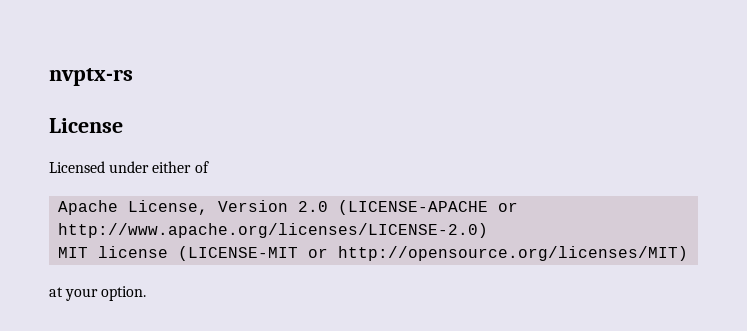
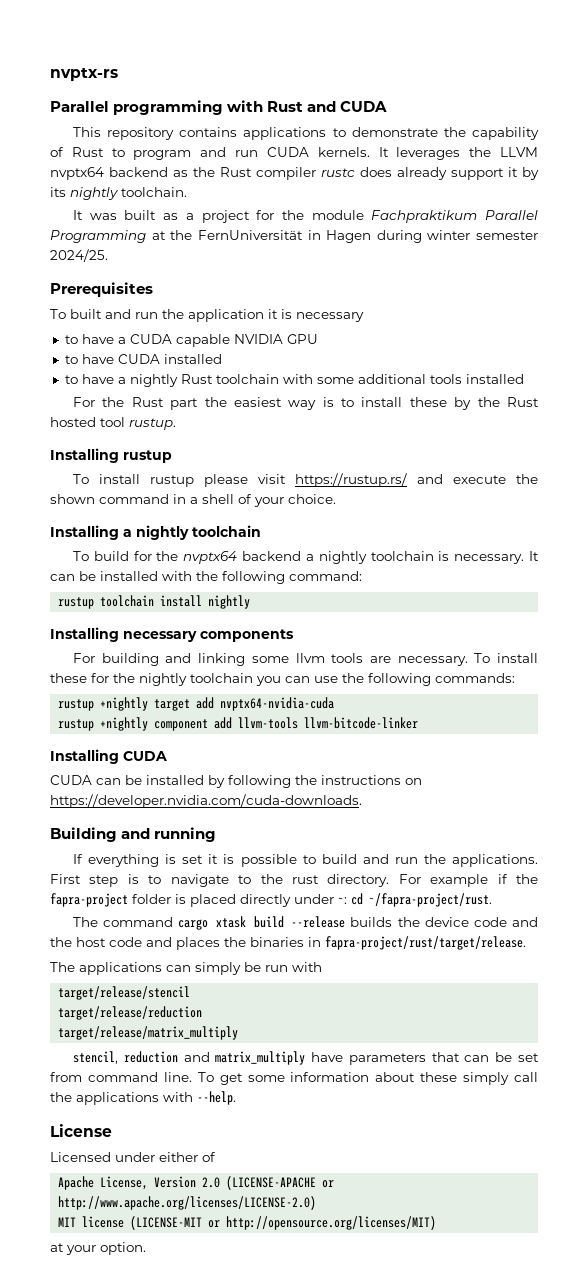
+ Parallel programming with Rust and CUDA
+ This repository contains applications to demonstrate the capability of Rust to program and run CUDA kernels. It leverages the LLVM nvptx64 backend as the Rust compiler rustc does already support it by its nightly toolchain.
+ It was built as a project for the module Fachpraktikum Parallel Programming at the FernUniversität in Hagen during winter semester 2024/25.
+ Prerequisites
+ To built and run the application it is necessary
+ to have a CUDA capable NVIDIA GPU
+ to have CUDA installed
+ to have a nightly Rust toolchain with some additional tools installed
+ For the Rust part the easiest way is to install these by the Rust hosted tool rustup.
+ Installing rustup
+ To install rustup please visit https://rustup.rs/ and execute the shown command in a shell of your choice.
+ Installing a nightly toolchain
+ To build for the nvptx64 backend a nightly toolchain is necessary. It can be installed with the following command:
+ rustup toolchain install nightly
+ Installing necessary components
+ For building and linking some llvm tools are necessary. To install these for the nightly toolchain you can use the following commands:
+ rustup +nightly target add nvptx64-nvidia-cuda
+ rustup +nightly component add llvm-tools llvm-bitcode-linker
+ Installing CUDA
+ CUDA can be installed by following the instructions on https://developer.nvidia.com/cuda-downloads.
+ Building and running
+ If everything is set it is possible to build and run the applications. First step is to navigate to the rust directory. For example if the fapra-project folder is placed directly under ~: cd ~/fapra-project/rust.
+ The command cargo xtask build --release builds the device code and the host code and places the binaries in fapra-project/rust/target/release.
+ The applications can simply be run with
+ target/release/stencil
+ target/release/reduction
+ target/release/matrix_multiply
+ stencil, reduction and matrix_multiply have parameters that can be set from command line. To get some information about these simply call the applications with --help.

